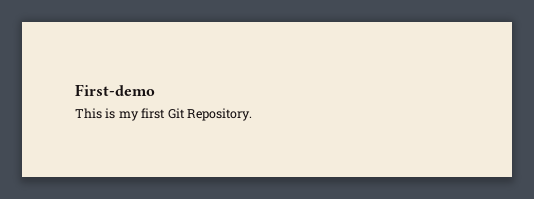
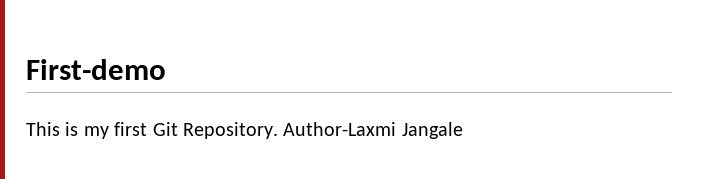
+ Author-Laxmi Jangale

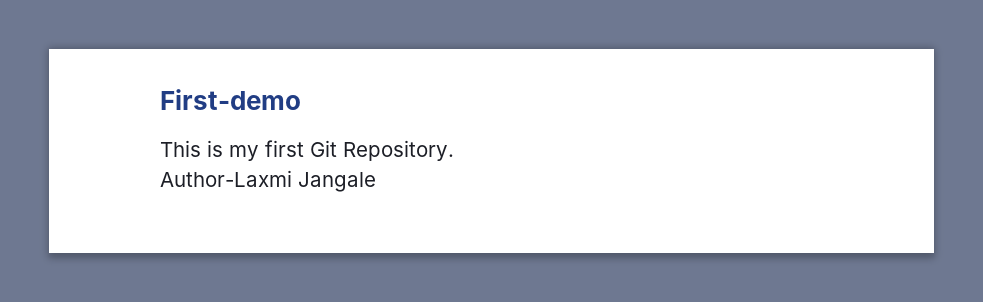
- This is my first Git Repository. Author-Laxmi Jangale
+ This is my first Git Repository.
+ Author-Laxmi Jangale

